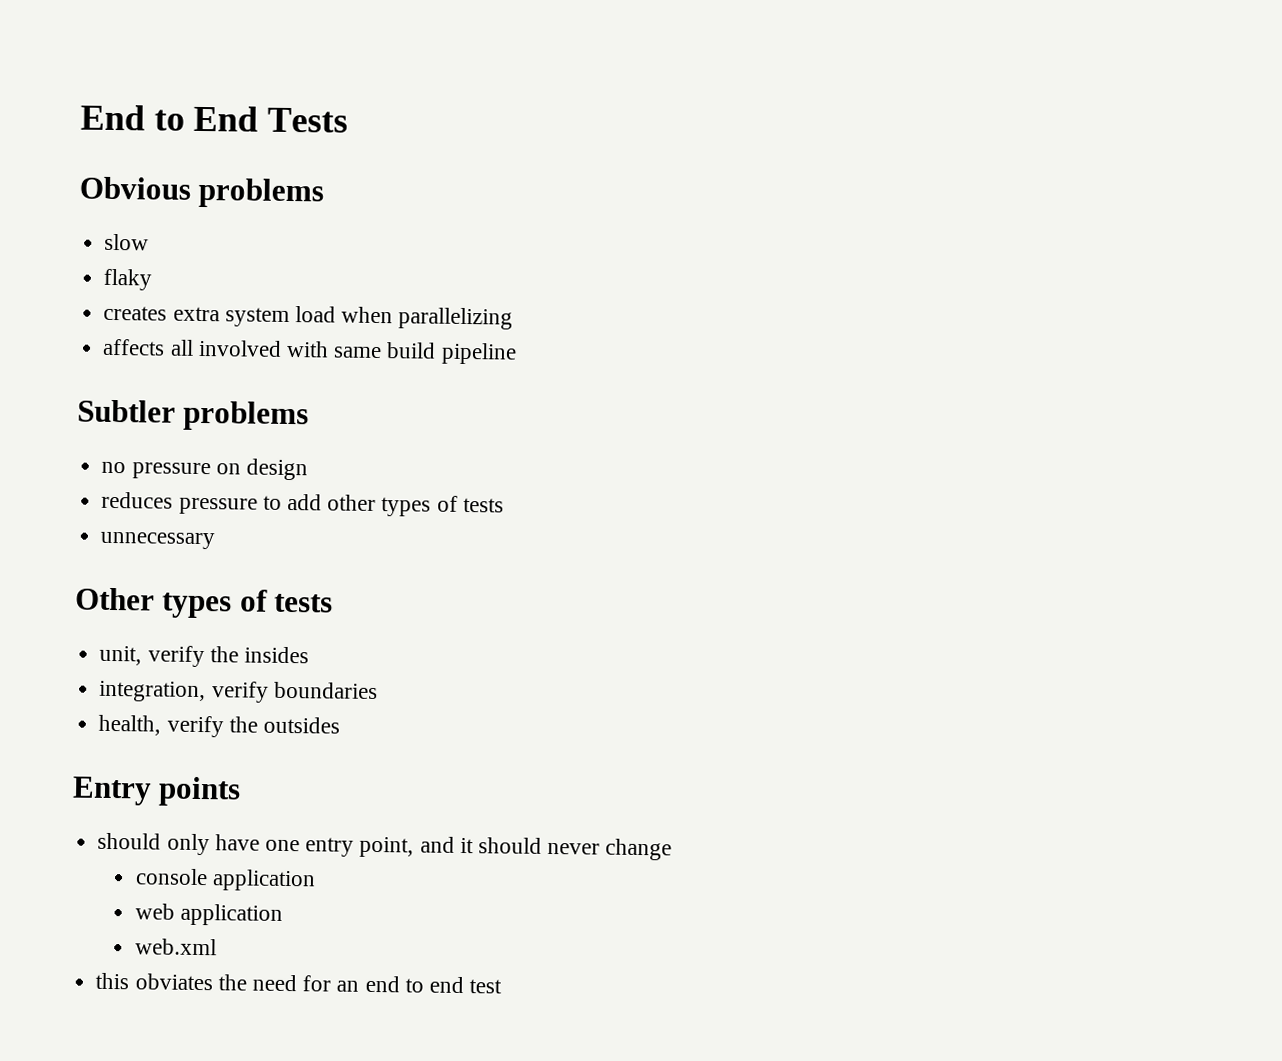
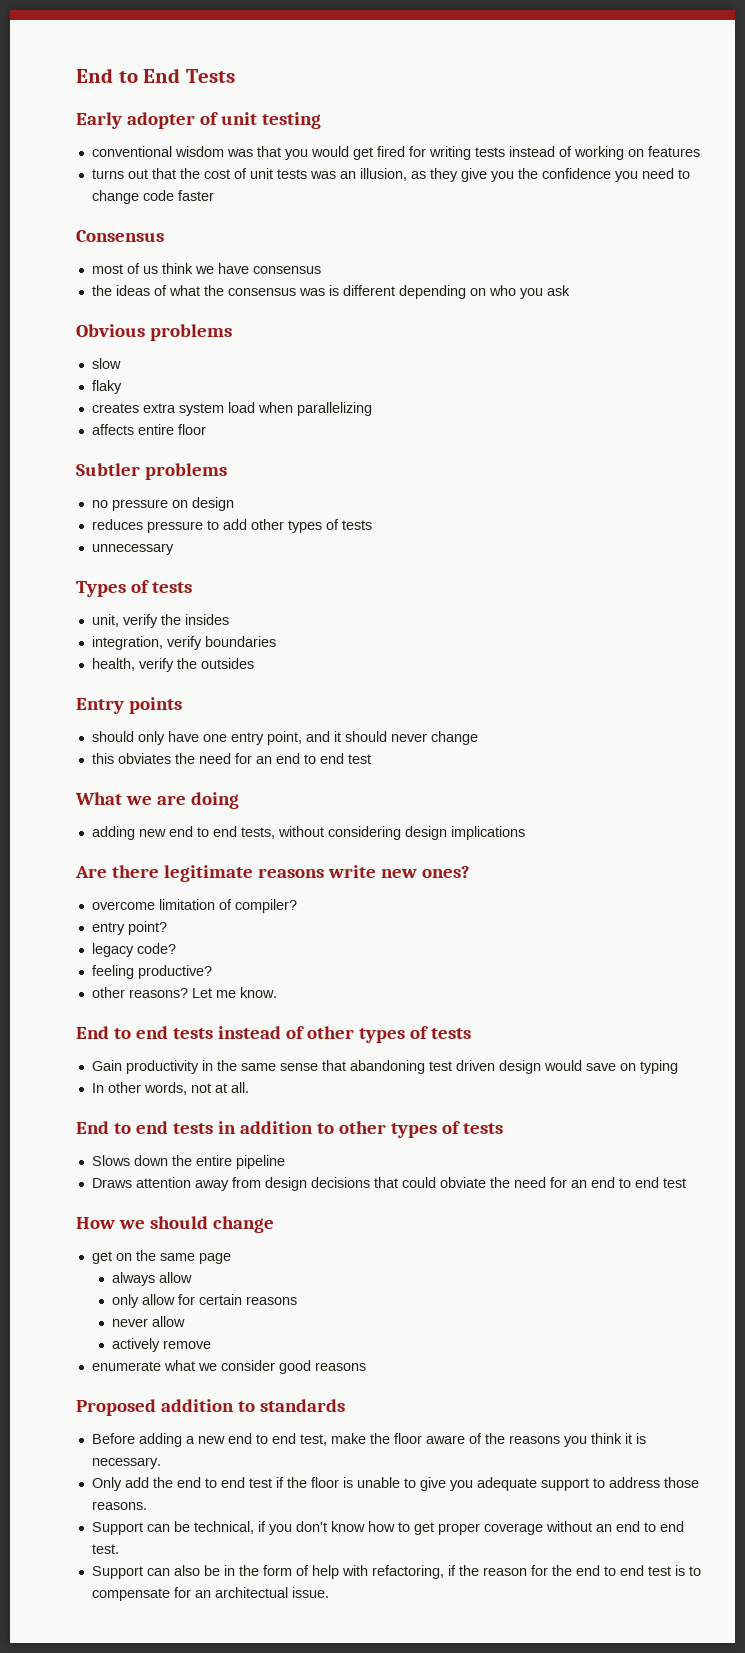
+ Early adopter of unit testing
+ conventional wisdom was that you would get fired for writing tests instead of working on features
+ turns out that the cost of unit tests was an illusion, as they give you the confidence you need to change code faster
+ Consensus
+ most of us think we have consensus
+ the ideas of what the consensus was is different depending on who you ask
- affects all involved with same build pipeline
+ affects entire floor
- Other types of tests
+ Types of tests
- console application
- web application
- web.xml
+ What we are doing
+ adding new end to end tests, without considering design implications
+ Are there legitimate reasons write new ones?
+ overcome limitation of compiler?
+ entry point?
+ legacy code?
+ feeling productive?
+ other reasons? Let me know.
+ End to end tests instead of other types of tests
+ Gain productivity in the same sense that abandoning test driven design would save on typing
+ In other words, not at all.
+ End to end tests in addition to other types of tests
+ Slows down the entire pipeline
+ Draws attention away from design decisions that could obviate the need for an end to end test
+ How we should change
+ get on the same page
+ always allow
+ only allow for certain reasons
+ never allow
+ actively remove
+ enumerate what we consider good reasons
+ Proposed addition to standards
+ Before adding a new end to end test, make the floor aware of the reasons you think it is necessary.
+ Only add the end to end test if the floor is unable to give you adequate support to address those reasons.
+ Support can be technical, if you don't know how to get proper coverage without an end to end test.
+ Support can also be in the form of help with refactoring, if the reason for the end to end test is to compensate for an architectual issue.

